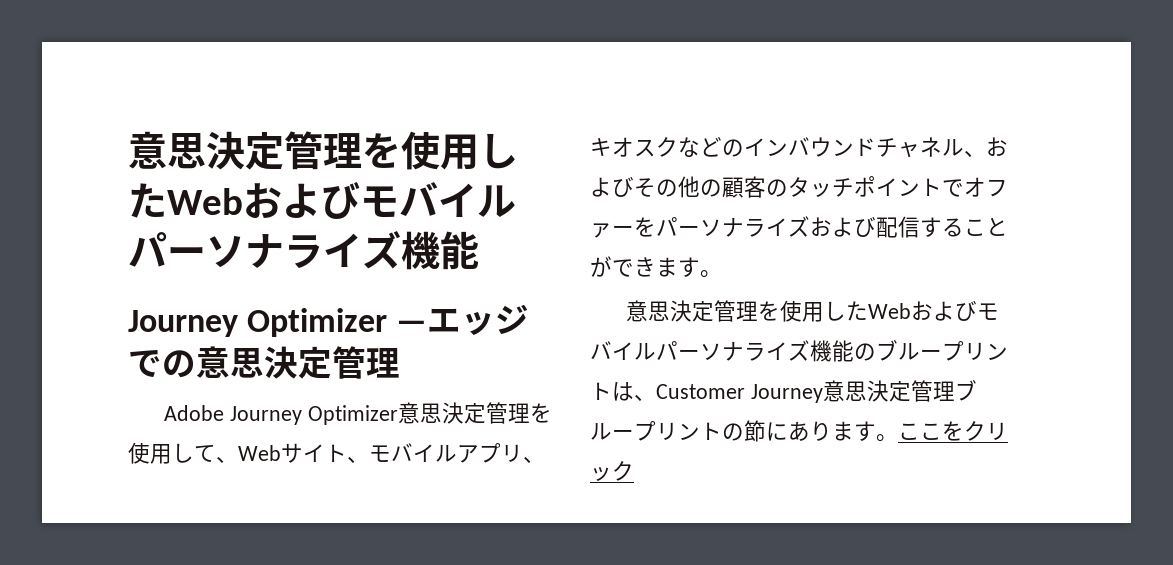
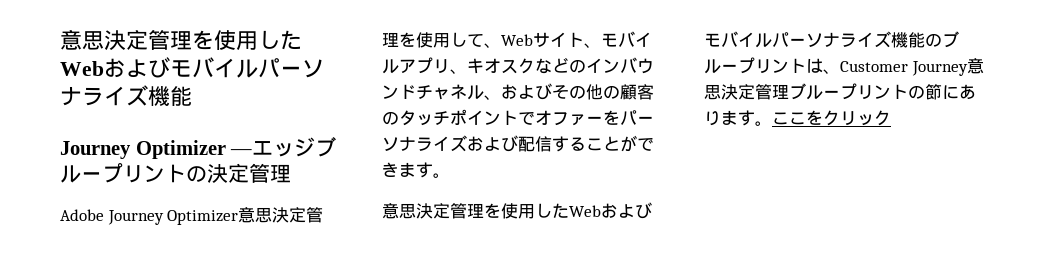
- Journey Optimizer —エッジでの意思決定管理
+ Journey Optimizer —エッジブループリントの決定管理

